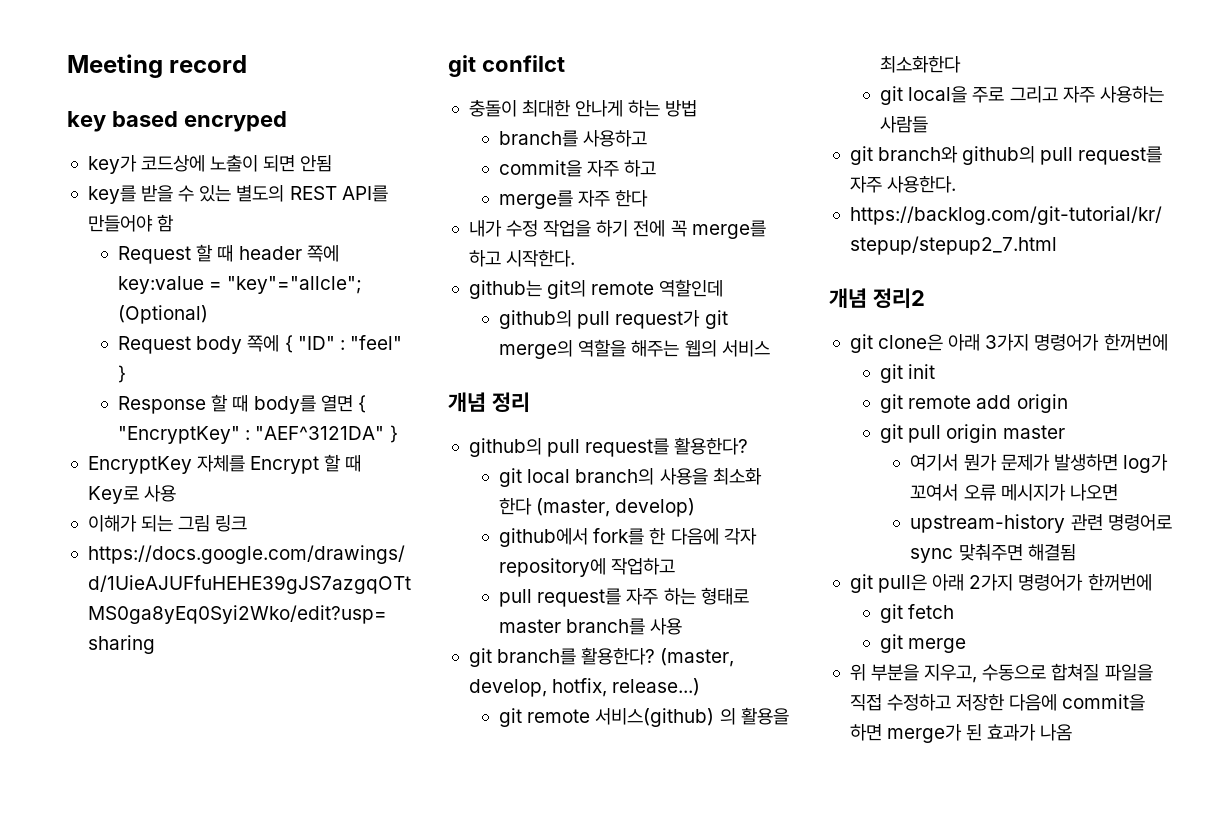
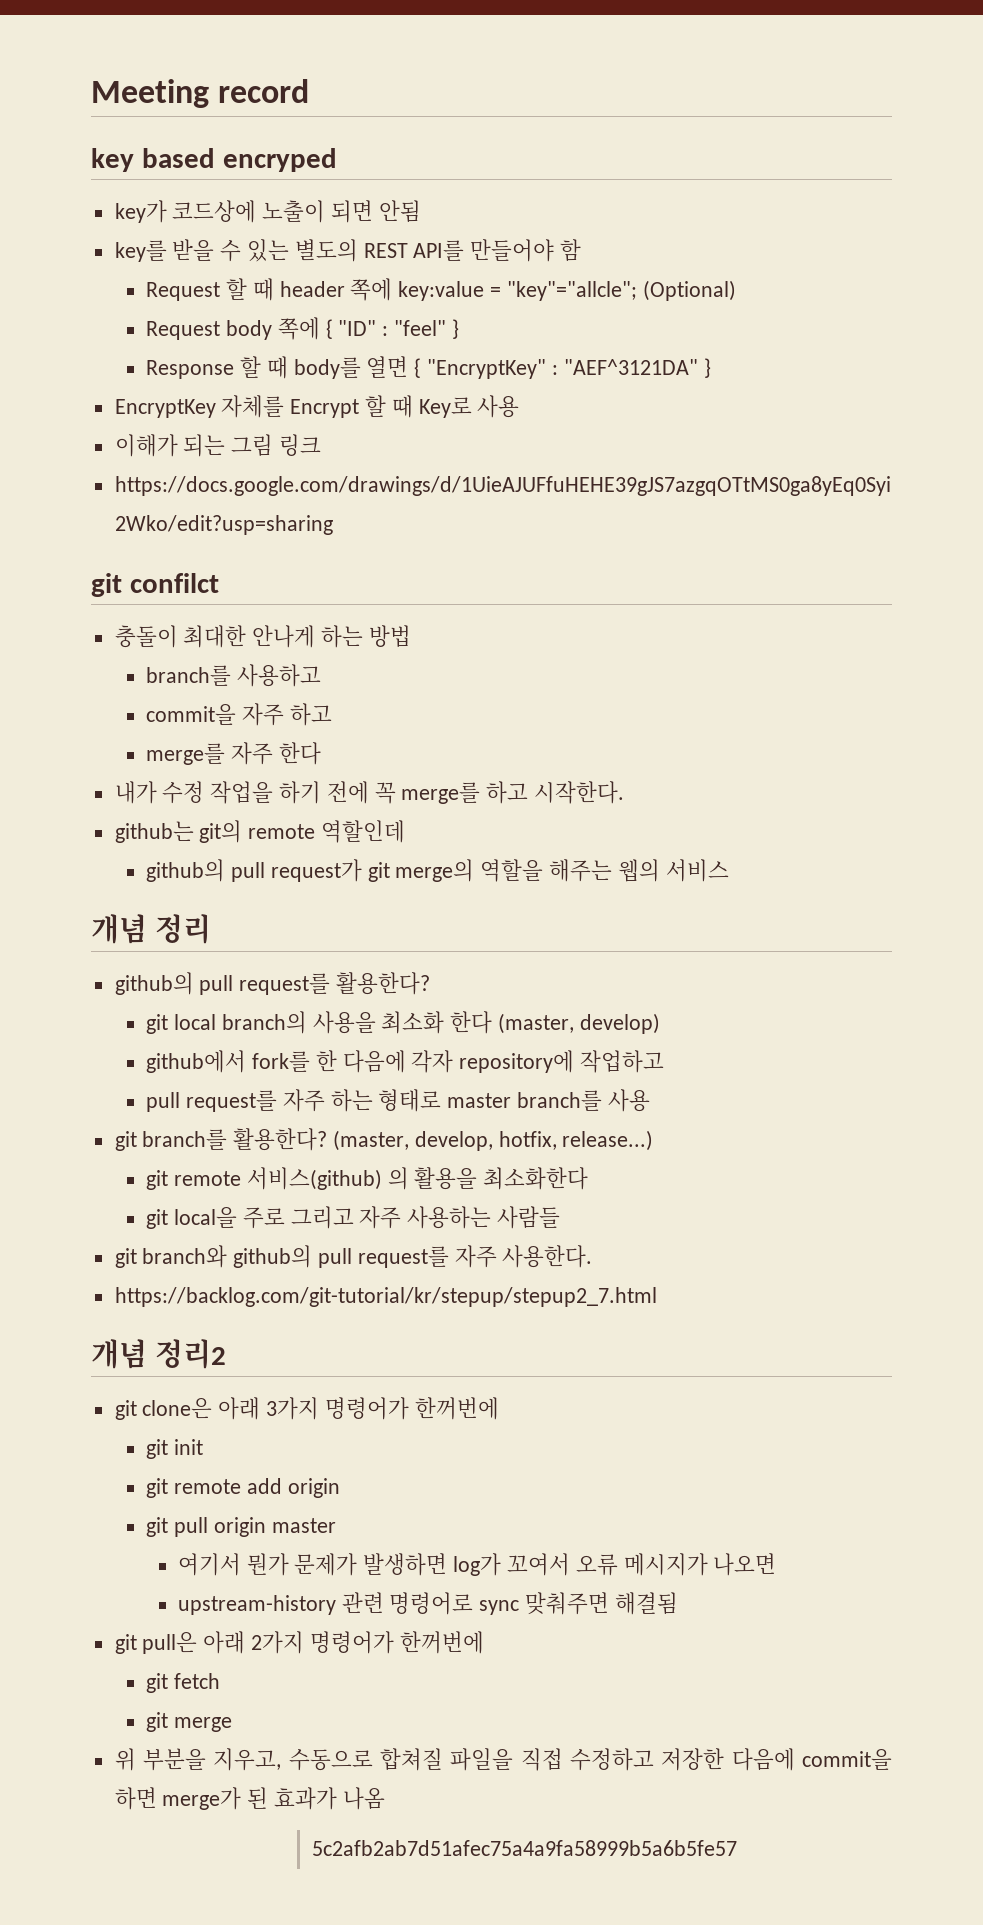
+ 5c2afb2ab7d51afec75a4a9fa58999b5a6b5fe57

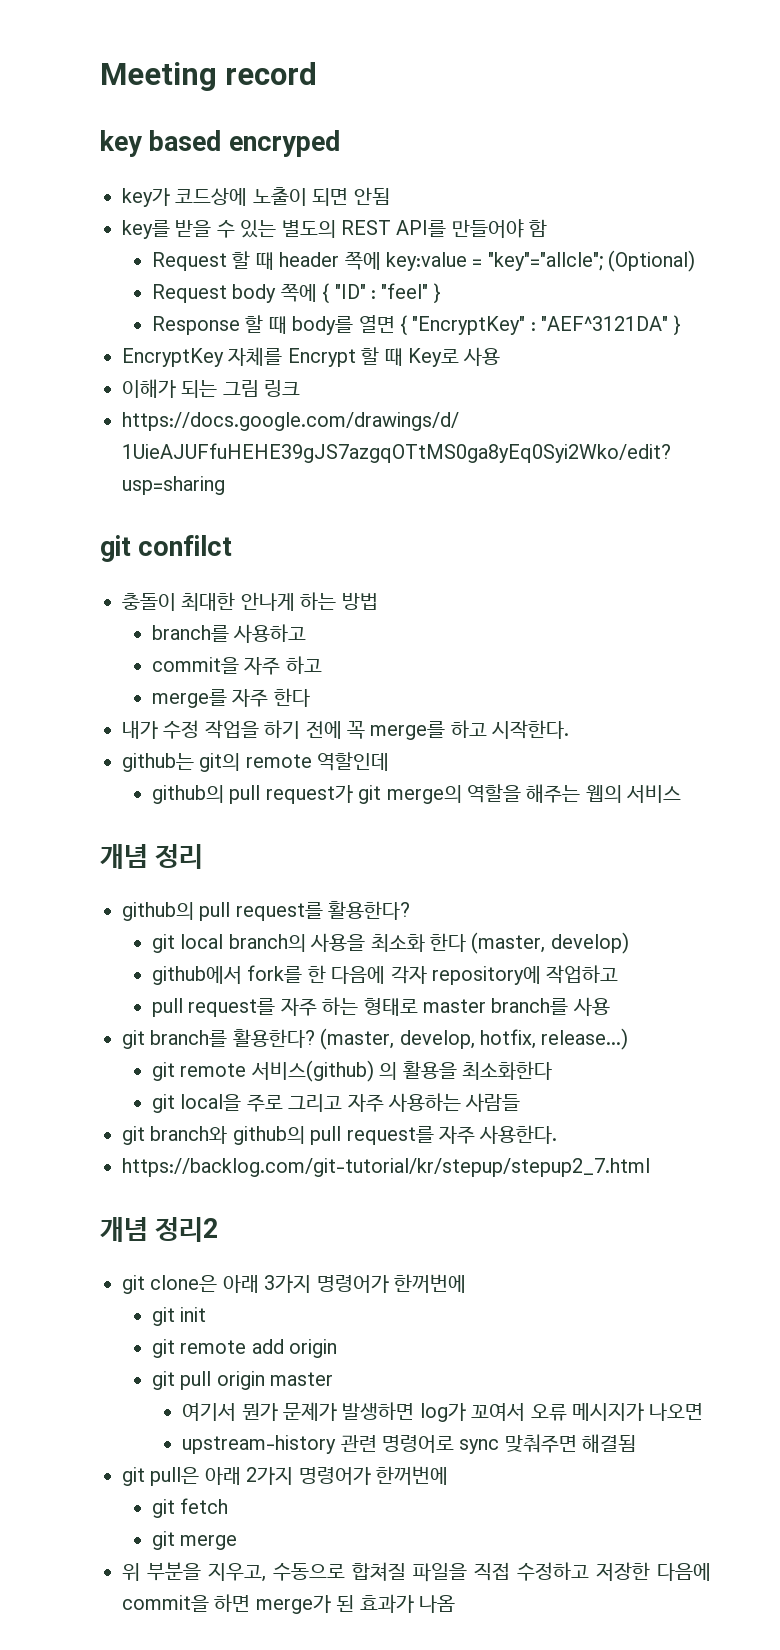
- 5c2afb2ab7d51afec75a4a9fa58999b5a6b5fe57

